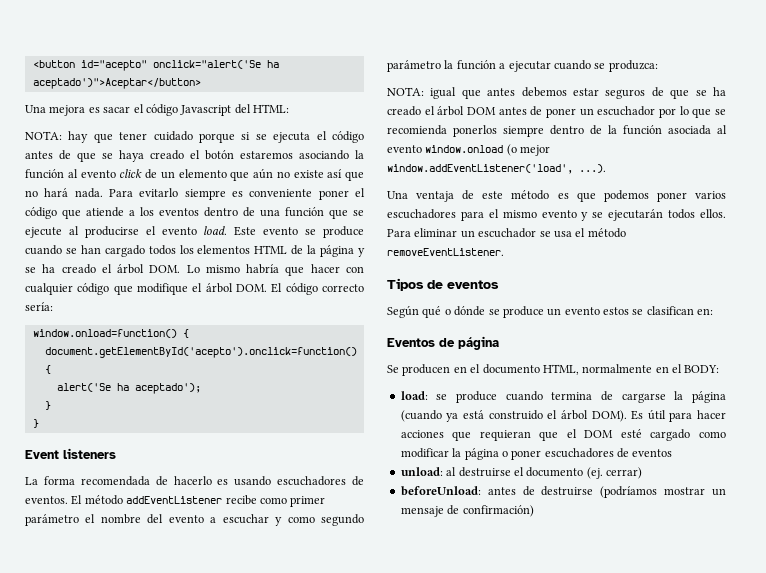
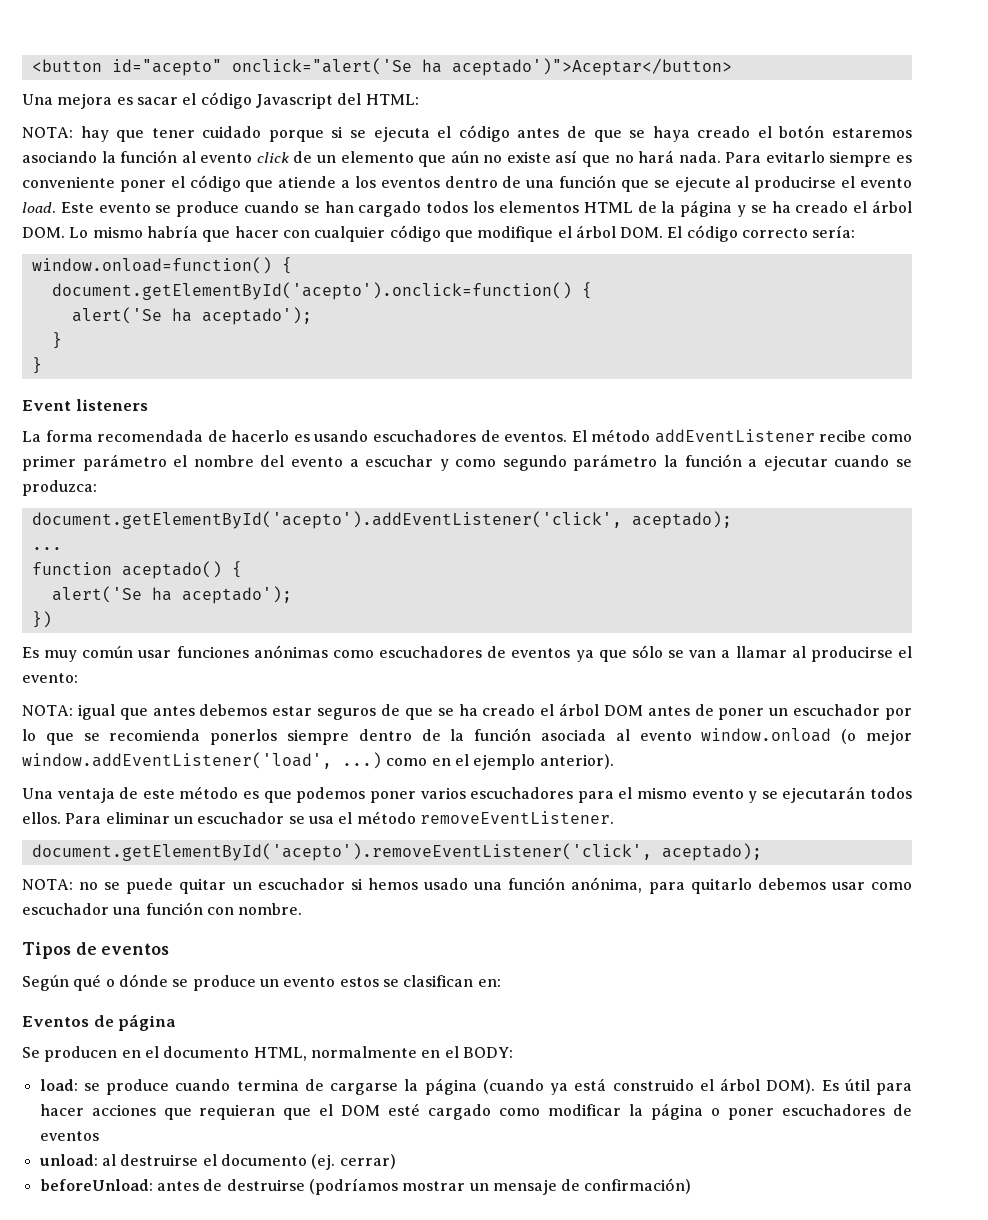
+ document.getElementById('acepto').addEventListener('click', aceptado);
+ ...
+ function aceptado() {
+ alert('Se ha aceptado');
+ })
+ Es muy común usar funciones anónimas como escuchadores de eventos ya que sólo se van a llamar al producirse el evento:
- NOTA: igual que antes debemos estar seguros de que se ha creado el árbol DOM antes de poner un escuchador por lo que se recomienda ponerlos siempre dentro de la función asociada al evento window.onload (o mejor window.addEventListener('load', ...).
+ NOTA: igual que antes debemos estar seguros de que se ha creado el árbol DOM antes de poner un escuchador por lo que se recomienda ponerlos siempre dentro de la función asociada al evento window.onload (o mejor window.addEventListener('load', ...) como en el ejemplo anterior).
+ document.getElementById('acepto').removeEventListener('click', aceptado);
+ NOTA: no se puede quitar un escuchador si hemos usado una función anónima, para quitarlo debemos usar como escuchador una función con nombre.

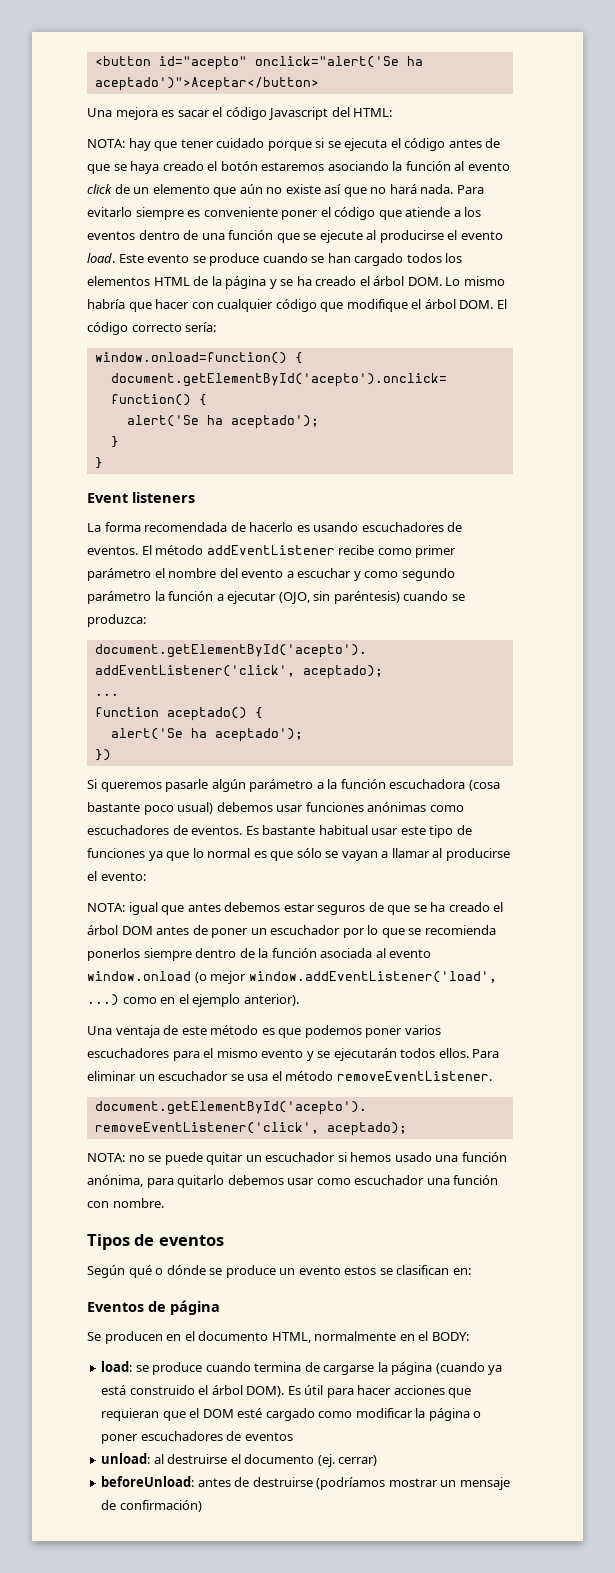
- El método addEventListener recibe como primer parámetro el nombre del evento a escuchar y como segundo parámetro la función a ejecutar cuando se produzca:
+ El método addEventListener recibe como primer parámetro el nombre del evento a escuchar y como segundo parámetro la función a ejecutar (OJO, sin paréntesis) cuando se produzca:
- Es muy común usar funciones anónimas como escuchadores de eventos ya que sólo se van a llamar al producirse el evento:
+ Si queremos pasarle algún parámetro a la función escuchadora (cosa bastante poco usual) debemos usar funciones anónimas como escuchadores de eventos. Es bastante habitual usar este tipo de funciones ya que lo normal es que sólo se vayan a llamar al producirse el evento:

